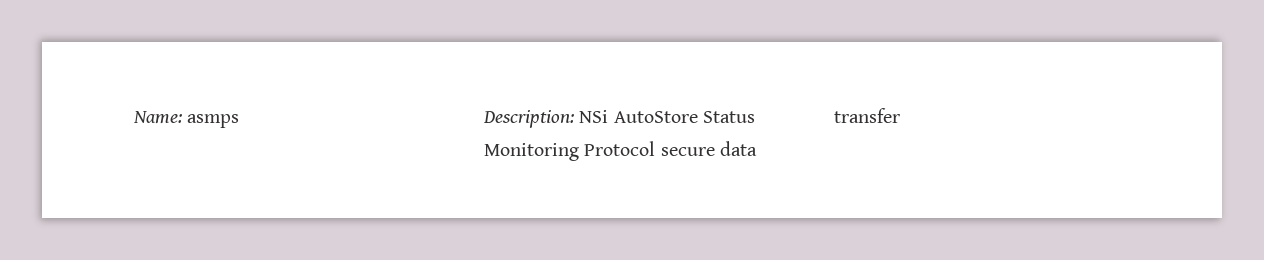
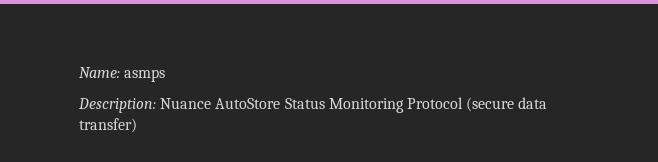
- Description: NSi AutoStore Status Monitoring Protocol secure data transfer
+ Description: Nuance AutoStore Status Monitoring Protocol (secure data transfer)

